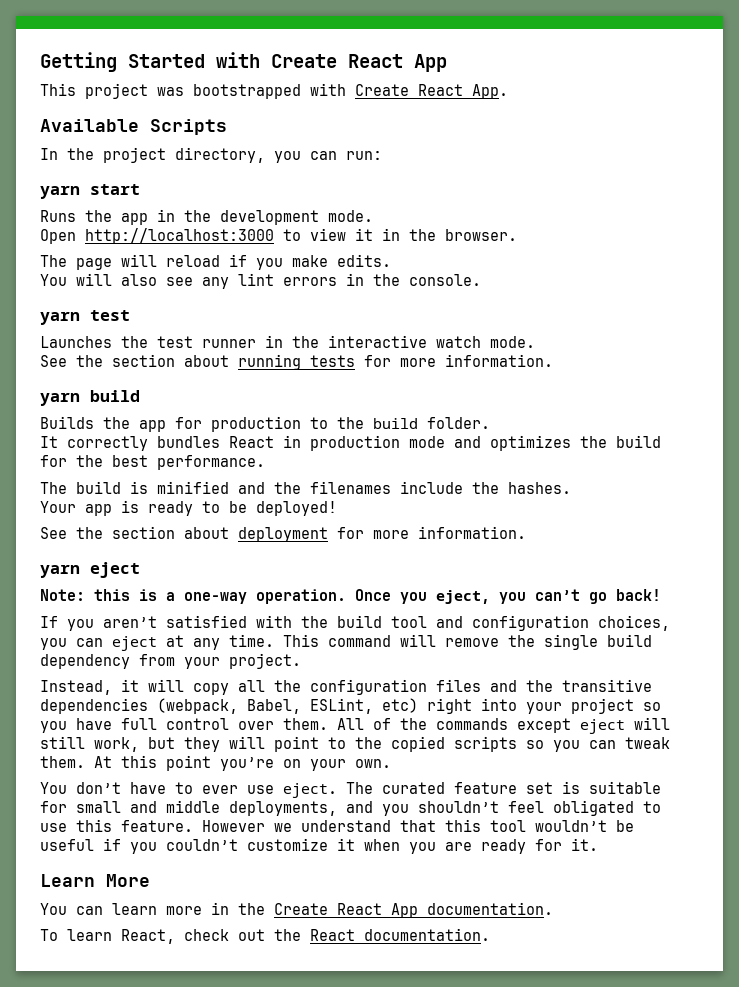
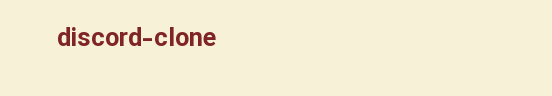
- Getting Started with Create React App
- This project was bootstrapped with Create React App.
- Available Scripts
- In the project directory, you can run:
- yarn start
- Runs the app in the development mode.
- Open http://localhost:3000 to view it in the browser.
- The page will reload if you make edits.
- You will also see any lint errors in the console.
- yarn test
- Launches the test runner in the interactive watch mode.
- See the section about running tests for more information.
- yarn build
- Builds the app for production to the build folder.
- It correctly bundles React in production mode and optimizes the build for the best performance.
- The build is minified and the filenames include the hashes.
- Your app is ready to be deployed!
- See the section about deployment for more information.
- yarn eject
- Note: this is a one-way operation. Once you eject, you can’t go back!
- If you aren’t satisfied with the build tool and configuration choices, you can eject at any time. This command will remove the single build dependency from your project.
- Instead, it will copy all the configuration files and the transitive dependencies (webpack, Babel, ESLint, etc) right into your project so you have full control over them. All of the commands except eject will still work, but they will point to the copied scripts so you can tweak them. At this point you’re on your own.
- You don’t have to ever use eject. The curated feature set is suitable for small and middle deployments, and you shouldn’t feel obligated to use this feature. However we understand that this tool wouldn’t be useful if you couldn’t customize it when you are ready for it.
- Learn More
- You can learn more in the Create React App documentation.
- To learn React, check out the React documentation.
+ discord-clone

